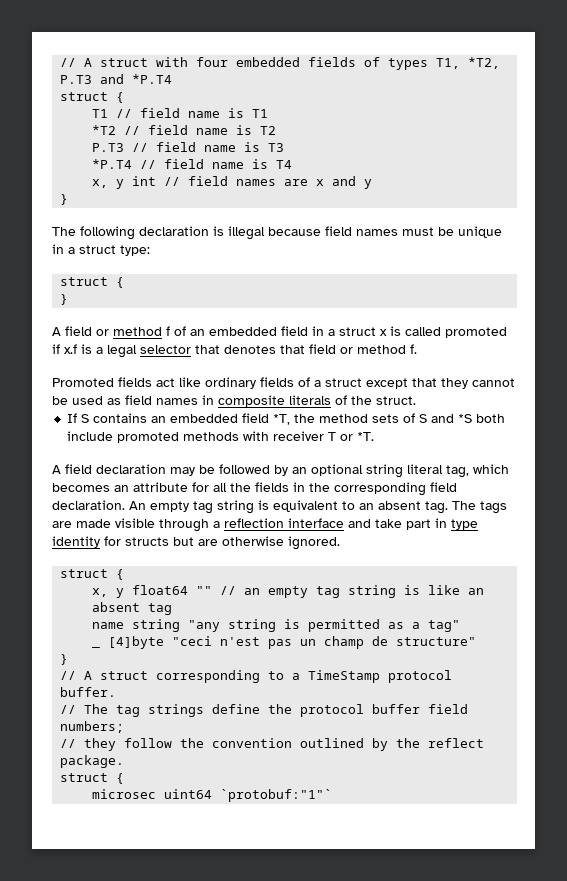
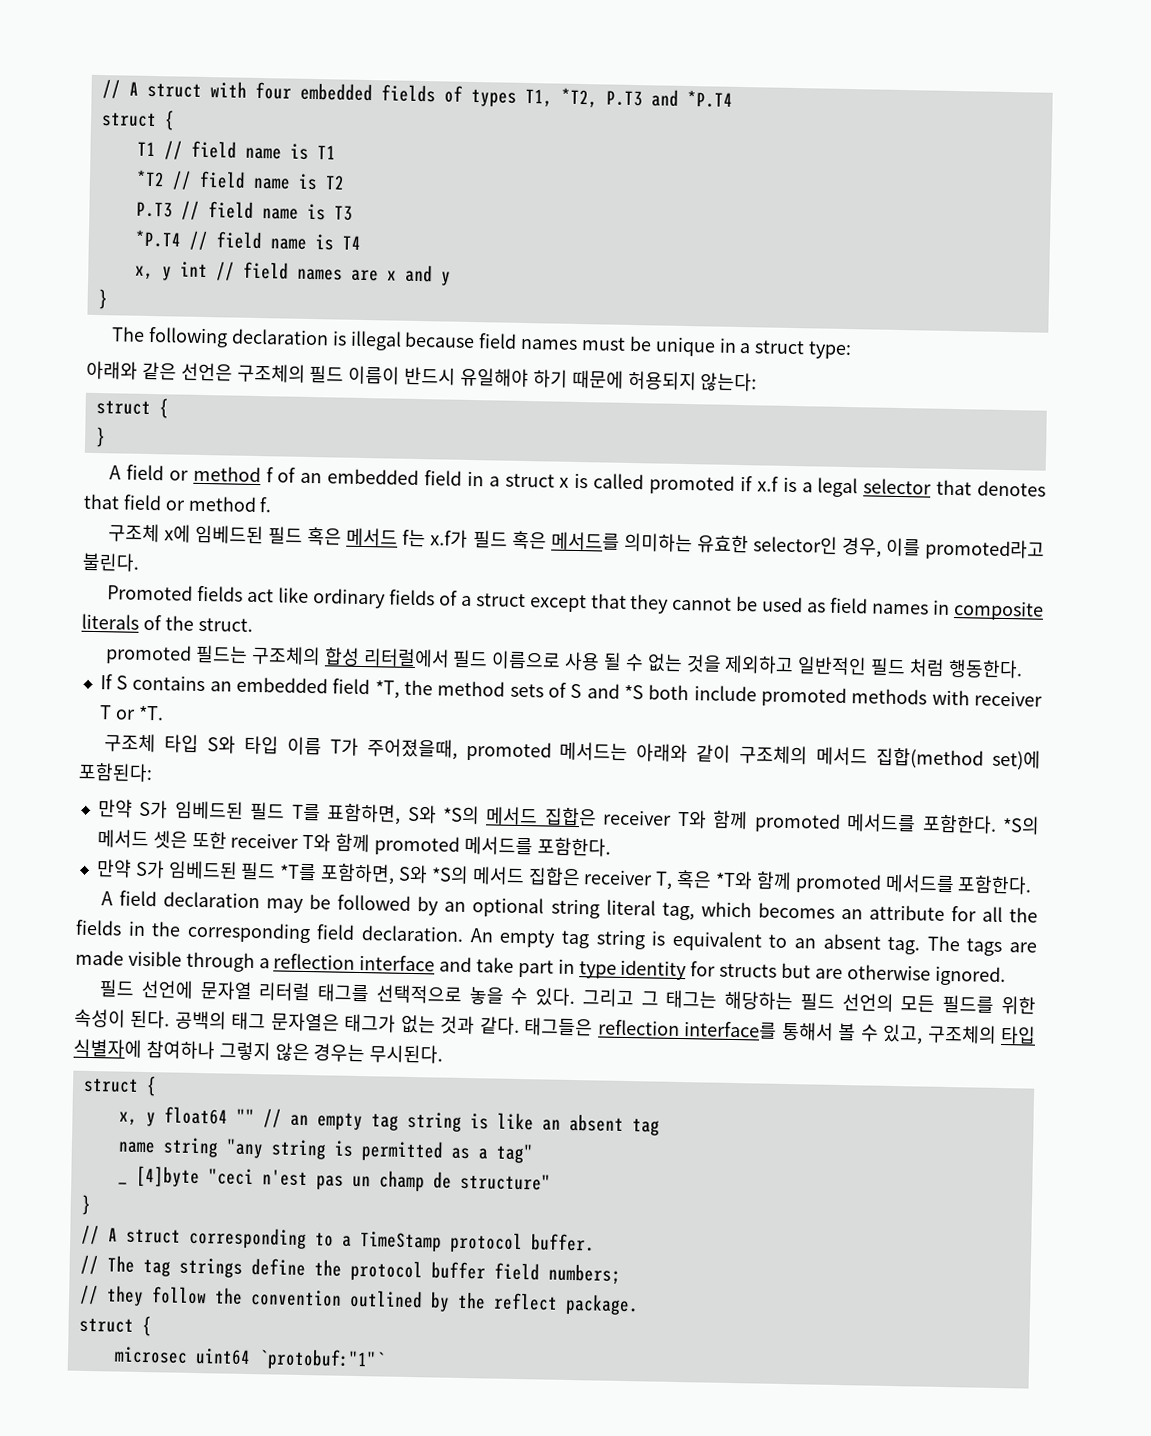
+ 아래와 같은 선언은 구조체의 필드 이름이 반드시 유일해야 하기 때문에 허용되지 않는다:
+ 구조체 x에 임베드된 필드 혹은 메서드 f는 x.f가 필드 혹은 메서드를 의미하는 유효한 selector인 경우, 이를 promoted라고 불린다.
+ promoted 필드는 구조체의 합성 리터럴에서 필드 이름으로 사용 될 수 없는 것을 제외하고 일반적인 필드 처럼 행동한다.
+ 구조체 타입 S와 타입 이름 T가 주어졌을때, promoted 메서드는 아래와 같이 구조체의 메서드 집합(method set)에 포함된다:
+ 만약 S가 임베드된 필드 T를 표함하면, S와 *S의 메서드 집합은 receiver T와 함께 promoted 메서드를 포함한다. *S의 메서드 셋은 또한 receiver T와 함께 promoted 메서드를 포함한다.
+ 만약 S가 임베드된 필드 *T를 포함하면, S와 *S의 메서드 집합은 receiver T, 혹은 *T와 함께 promoted 메서드를 포함한다.
+ 필드 선언에 문자열 리터럴 태그를 선택적으로 놓을 수 있다. 그리고 그 태그는 해당하는 필드 선언의 모든 필드를 위한 속성이 된다. 공백의 태그 문자열은 태그가 없는 것과 같다. 태그들은 reflection interface를 통해서 볼 수 있고, 구조체의 타입 식별자에 참여하나 그렇지 않은 경우는 무시된다.

